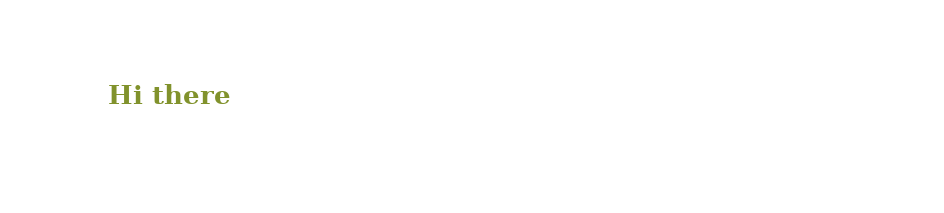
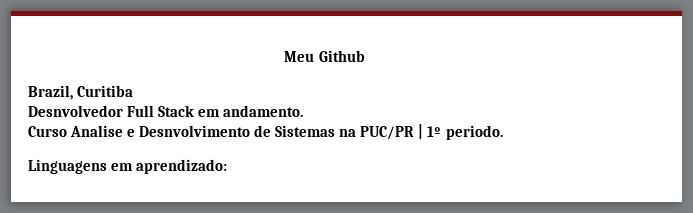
- Hi there
+ Meu Github
+ Brazil, Curitiba
+ Desnvolvedor Full Stack em andamento.
+ Curso Analise e Desnvolvimento de Sistemas na PUC/PR | 1º periodo.
+ Linguagens em aprendizado:

